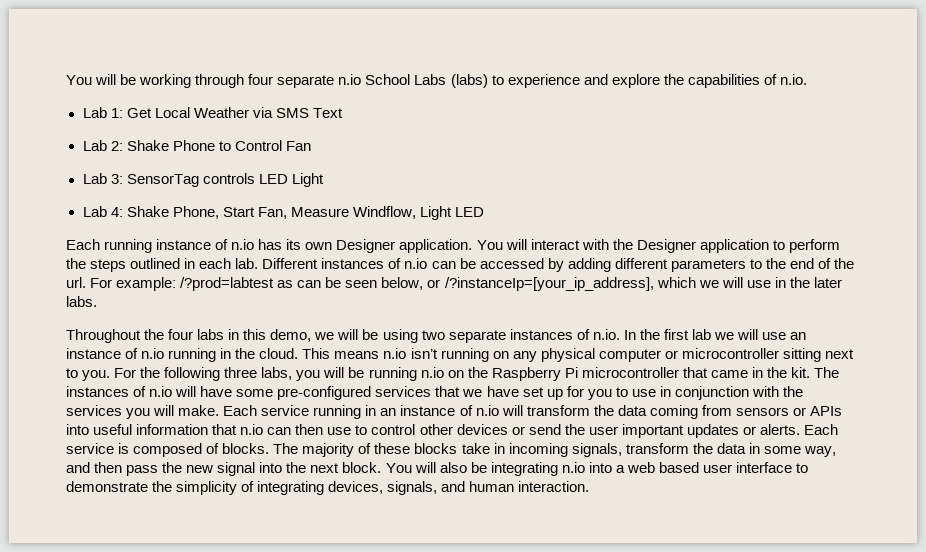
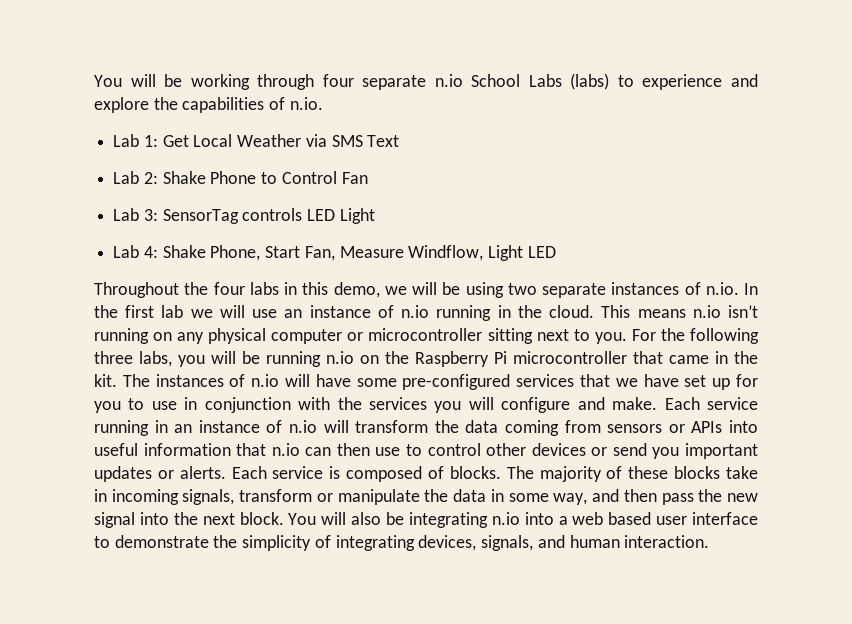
- Each running instance of n.io has its own Designer application. You will interact with the Designer application to perform the steps outlined in each lab. Different instances of n.io can be accessed by adding different parameters to the end of the url. For example: /?prod=labtest as can be seen below, or /?instanceIp=[your_ip_address], which we will use in the later labs.
- The instances of n.io will have some pre-configured services that we have set up for you to use in conjunction with the services you will make.
+ The instances of n.io will have some pre-configured services that we have set up for you to use in conjunction with the services you will configure and make.
- Each service running in an instance of n.io will transform the data coming from sensors or APIs into useful information that n.io can then use to control other devices or send the user important updates or alerts.
+ Each service running in an instance of n.io will transform the data coming from sensors or APIs into useful information that n.io can then use to control other devices or send you important updates or alerts.
- The majority of these blocks take in incoming signals, transform the data in some way, and then pass the new signal into the next block.
+ The majority of these blocks take in incoming signals, transform or manipulate the data in some way, and then pass the new signal into the next block.

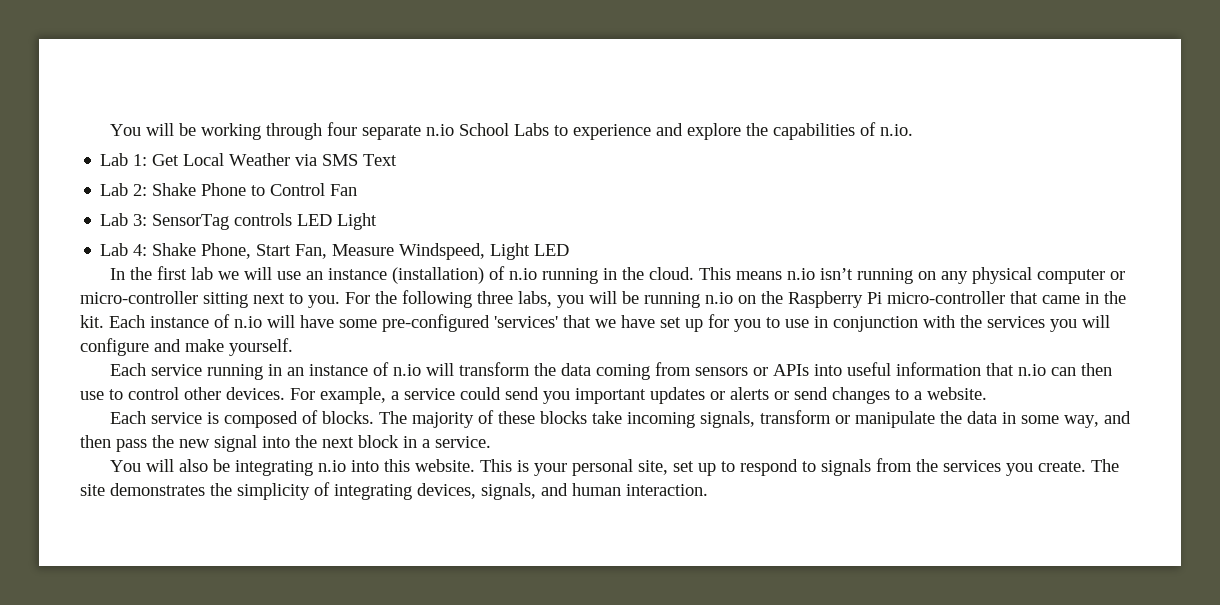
- You will be working through four separate n.io School Labs (labs) to experience and explore the capabilities of n.io.
+ You will be working through four separate n.io School Labs to experience and explore the capabilities of n.io.
- Lab 4: Shake Phone, Start Fan, Measure Windflow, Light LED
+ Lab 4: Shake Phone, Start Fan, Measure Windspeed, Light LED
- Throughout the four labs in this demo, we will be using two separate instances of n.io. In the first lab we will use an instance of n.io running in the cloud.
+ In the first lab we will use an instance (installation) of n.io running in the cloud.
- This means n.io isn’t running on any physical computer or microcontroller sitting next to you.
+ This means n.io isn’t running on any physical computer or micro-controller sitting next to you.
- For the following three labs, you will be running n.io on the Raspberry Pi microcontroller that came in the kit.
+ For the following three labs, you will be running n.io on the Raspberry Pi micro-controller that came in the kit.
- The instances of n.io will have some pre-configured services that we have set up for you to use in conjunction with the services you will configure and make. Each service running in an instance of n.io will transform the data coming from sensors or APIs into useful information that n.io can then use to control other devices or send you important updates or alerts. Each service is composed of blocks.
+ Each instance of n.io will have some pre-configured 'services' that we have set up for you to use in conjunction with the services you will configure and make yourself.
+ Each service running in an instance of n.io will transform the data coming from sensors or APIs into useful information that n.io can then use to control other devices. For example, a service could send you important updates or alerts or send changes to a website.
+ Each service is composed of blocks.
- The majority of these blocks take in incoming signals, transform or manipulate the data in some way, and then pass the new signal into the next block. You will also be integrating n.io into a web based user interface to demonstrate the simplicity of integrating devices, signals, and human interaction.
+ The majority of these blocks take incoming signals, transform or manipulate the data in some way, and then pass the new signal into the next block in a service.
+ You will also be integrating n.io into this website. This is your personal site, set up to respond to signals from the services you create. The site demonstrates the simplicity of integrating devices, signals, and human interaction.

